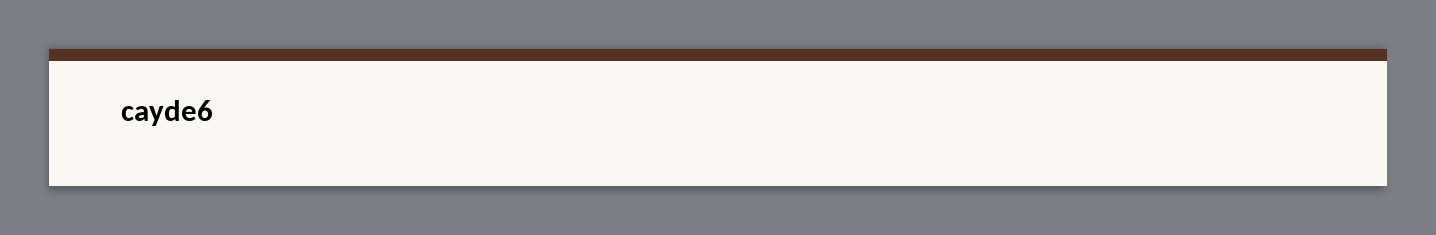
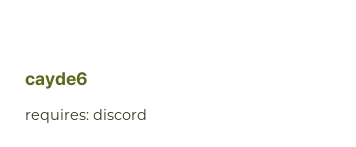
+ requires: discord

